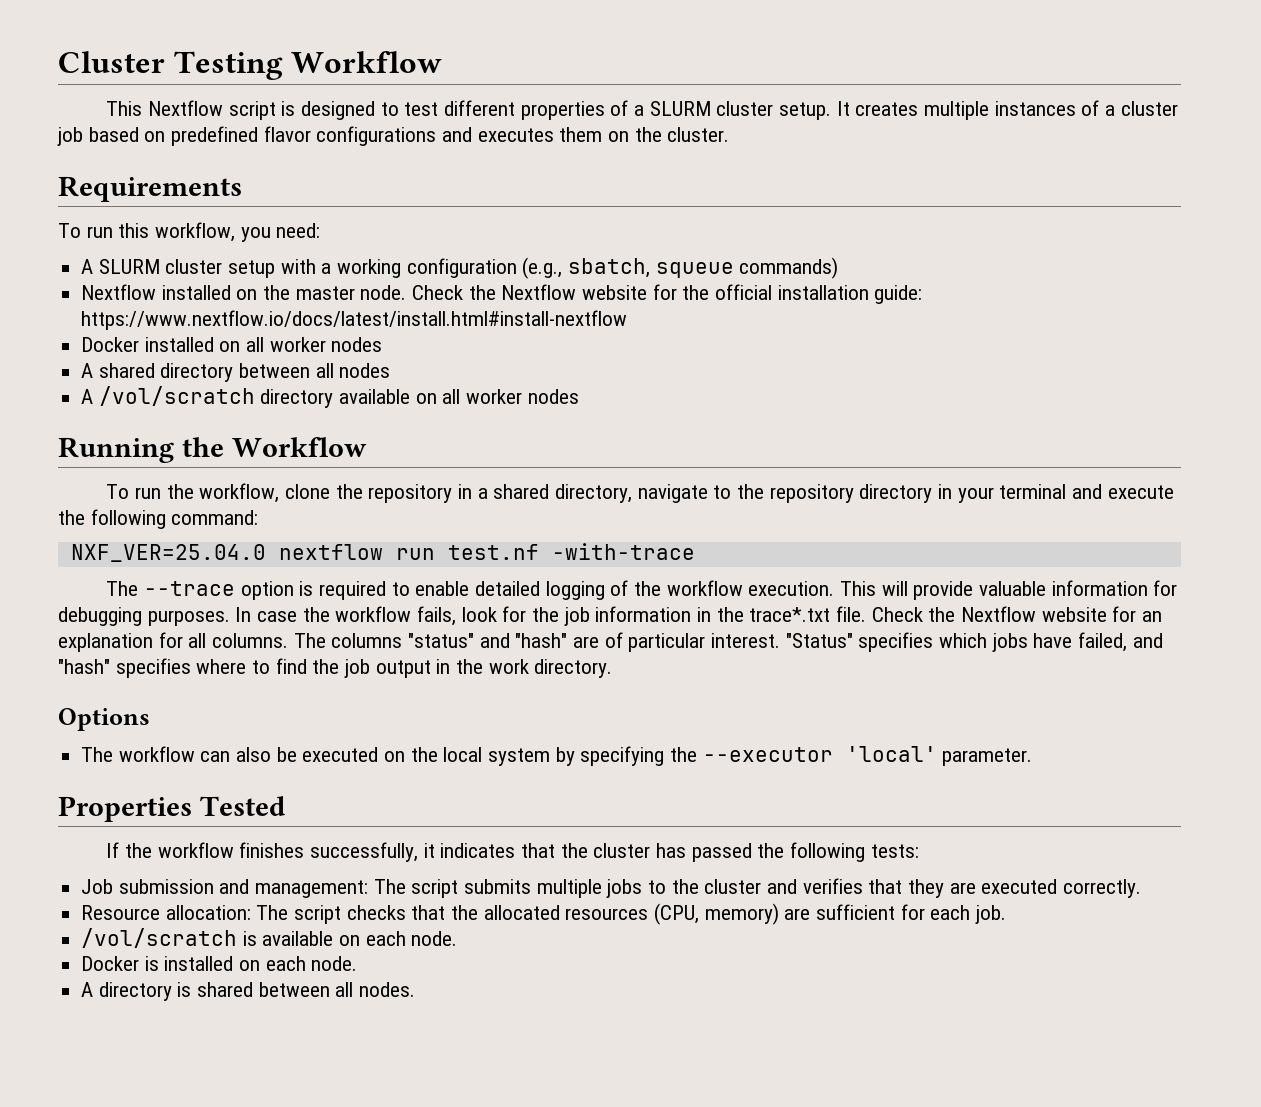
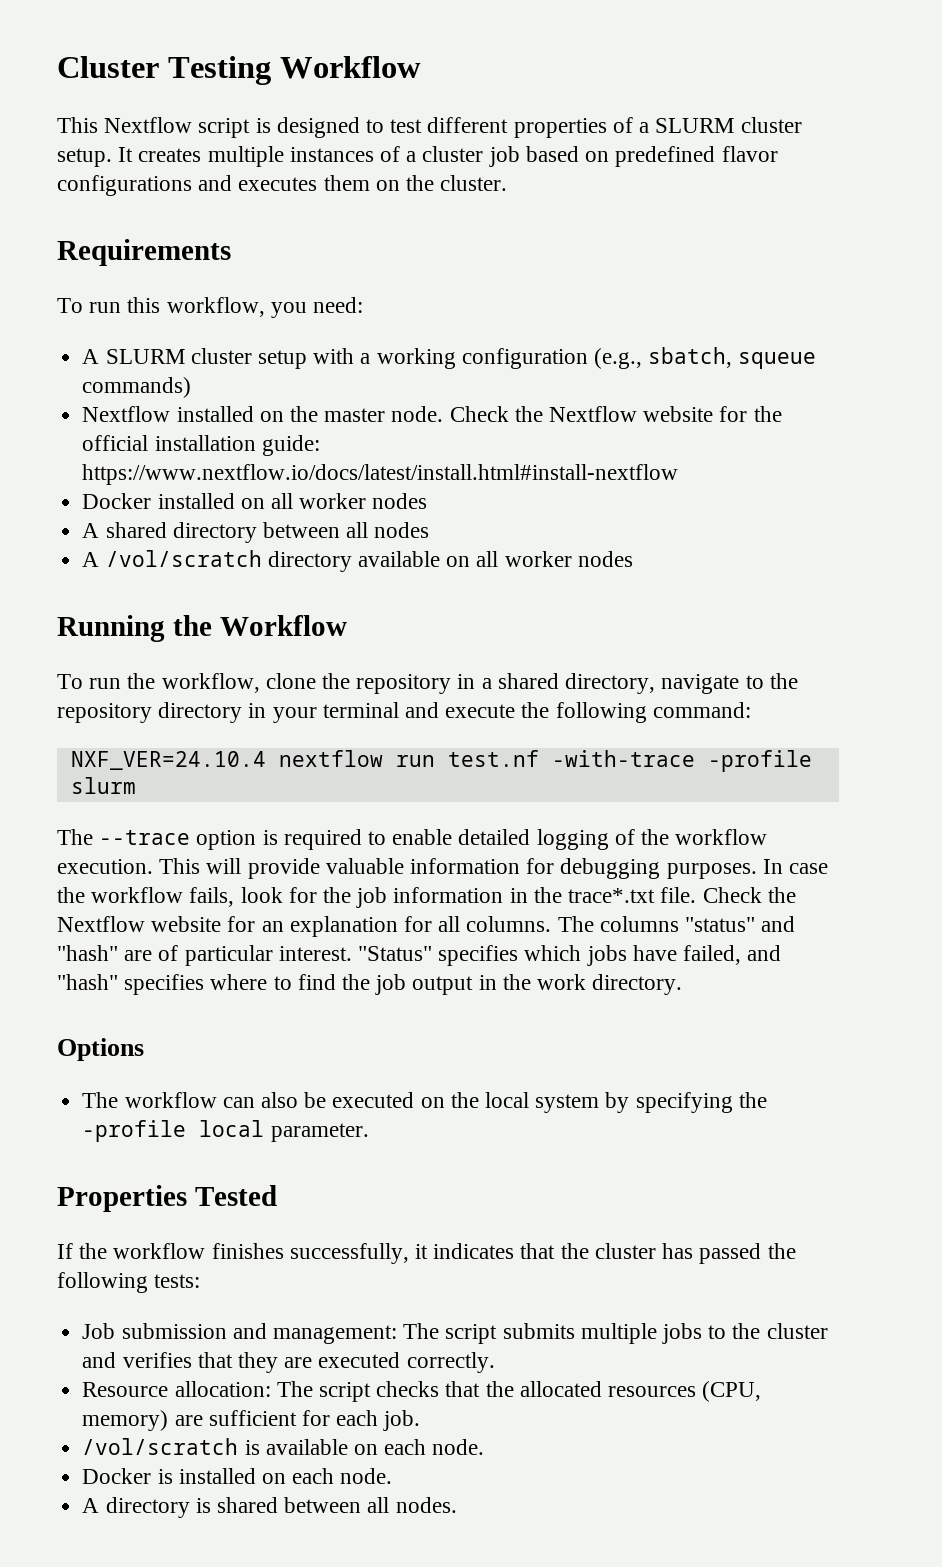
- NXF_VER=25.04.0 nextflow run test.nf -with-trace
+ NXF_VER=24.10.4 nextflow run test.nf -with-trace -profile slurm
- The workflow can also be executed on the local system by specifying the --executor 'local' parameter.
+ The workflow can also be executed on the local system by specifying the -profile local parameter.

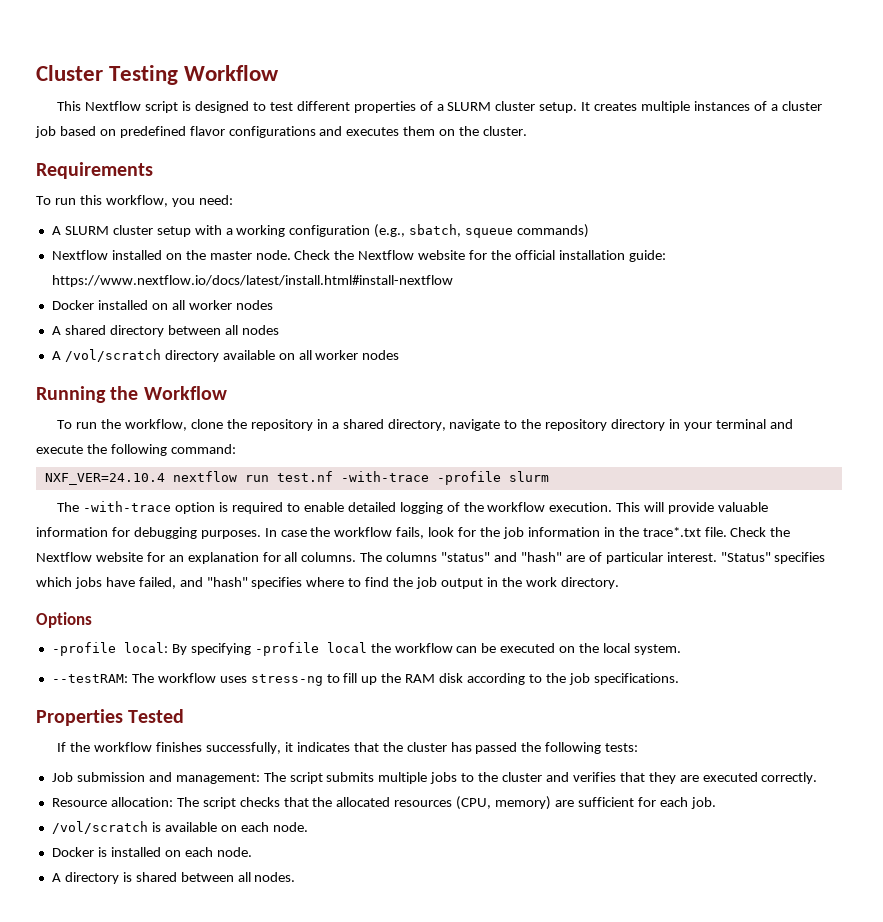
- The --trace option is required to enable detailed logging of the workflow execution.
+ The -with-trace option is required to enable detailed logging of the workflow execution.
- The workflow can also be executed on the local system by specifying the -profile local parameter.
+ -profile local: By specifying -profile local the workflow can be executed on the local system.
+ --testRAM: The workflow uses stress-ng to fill up the RAM disk according to the job specifications.

